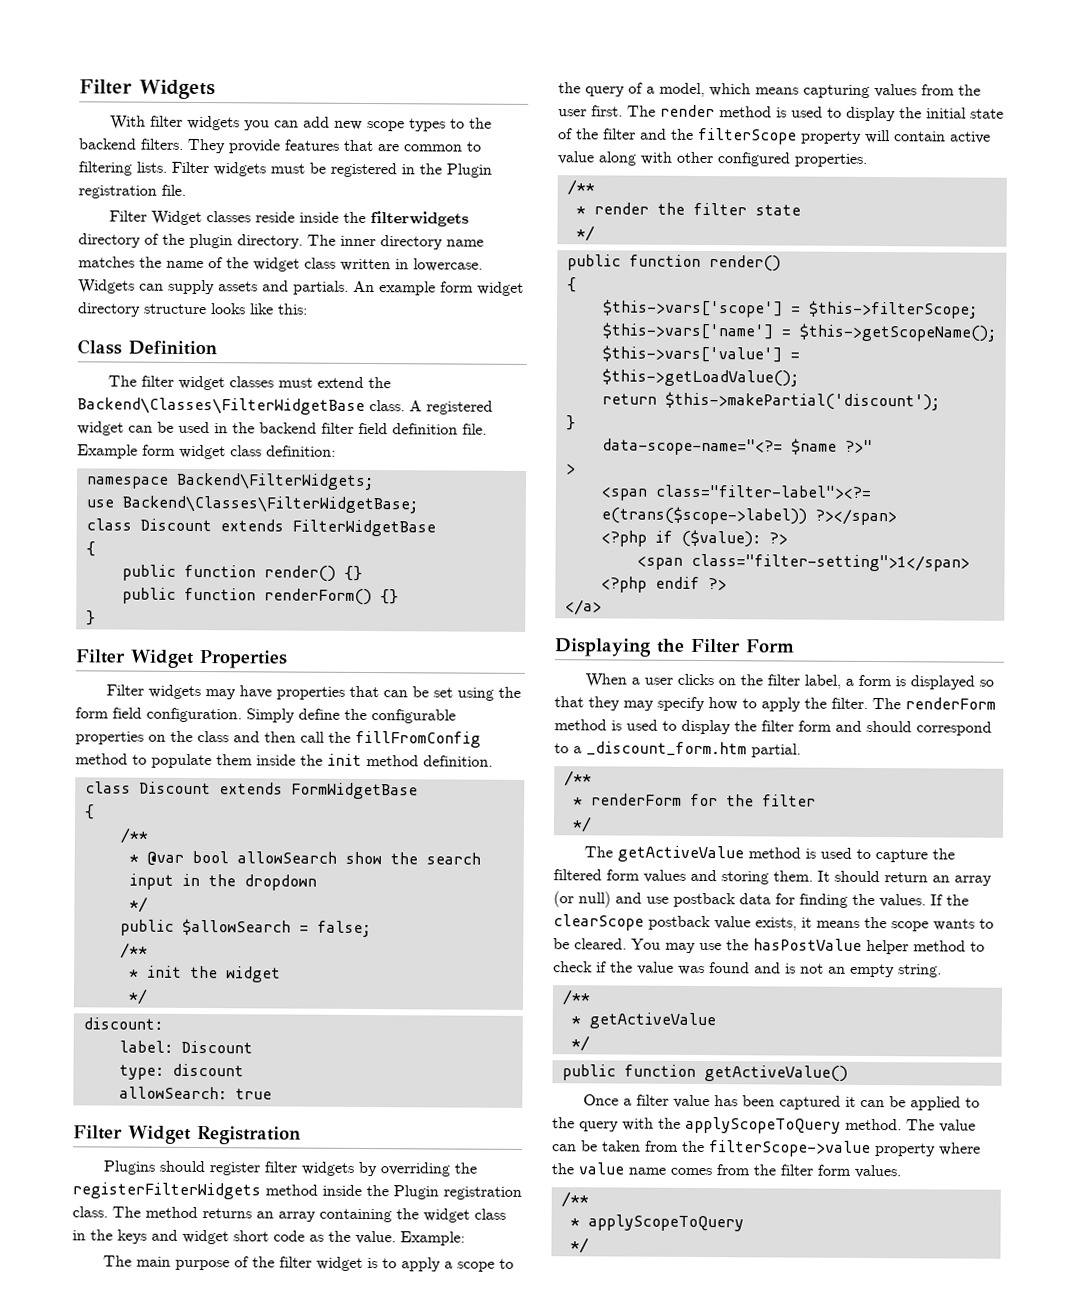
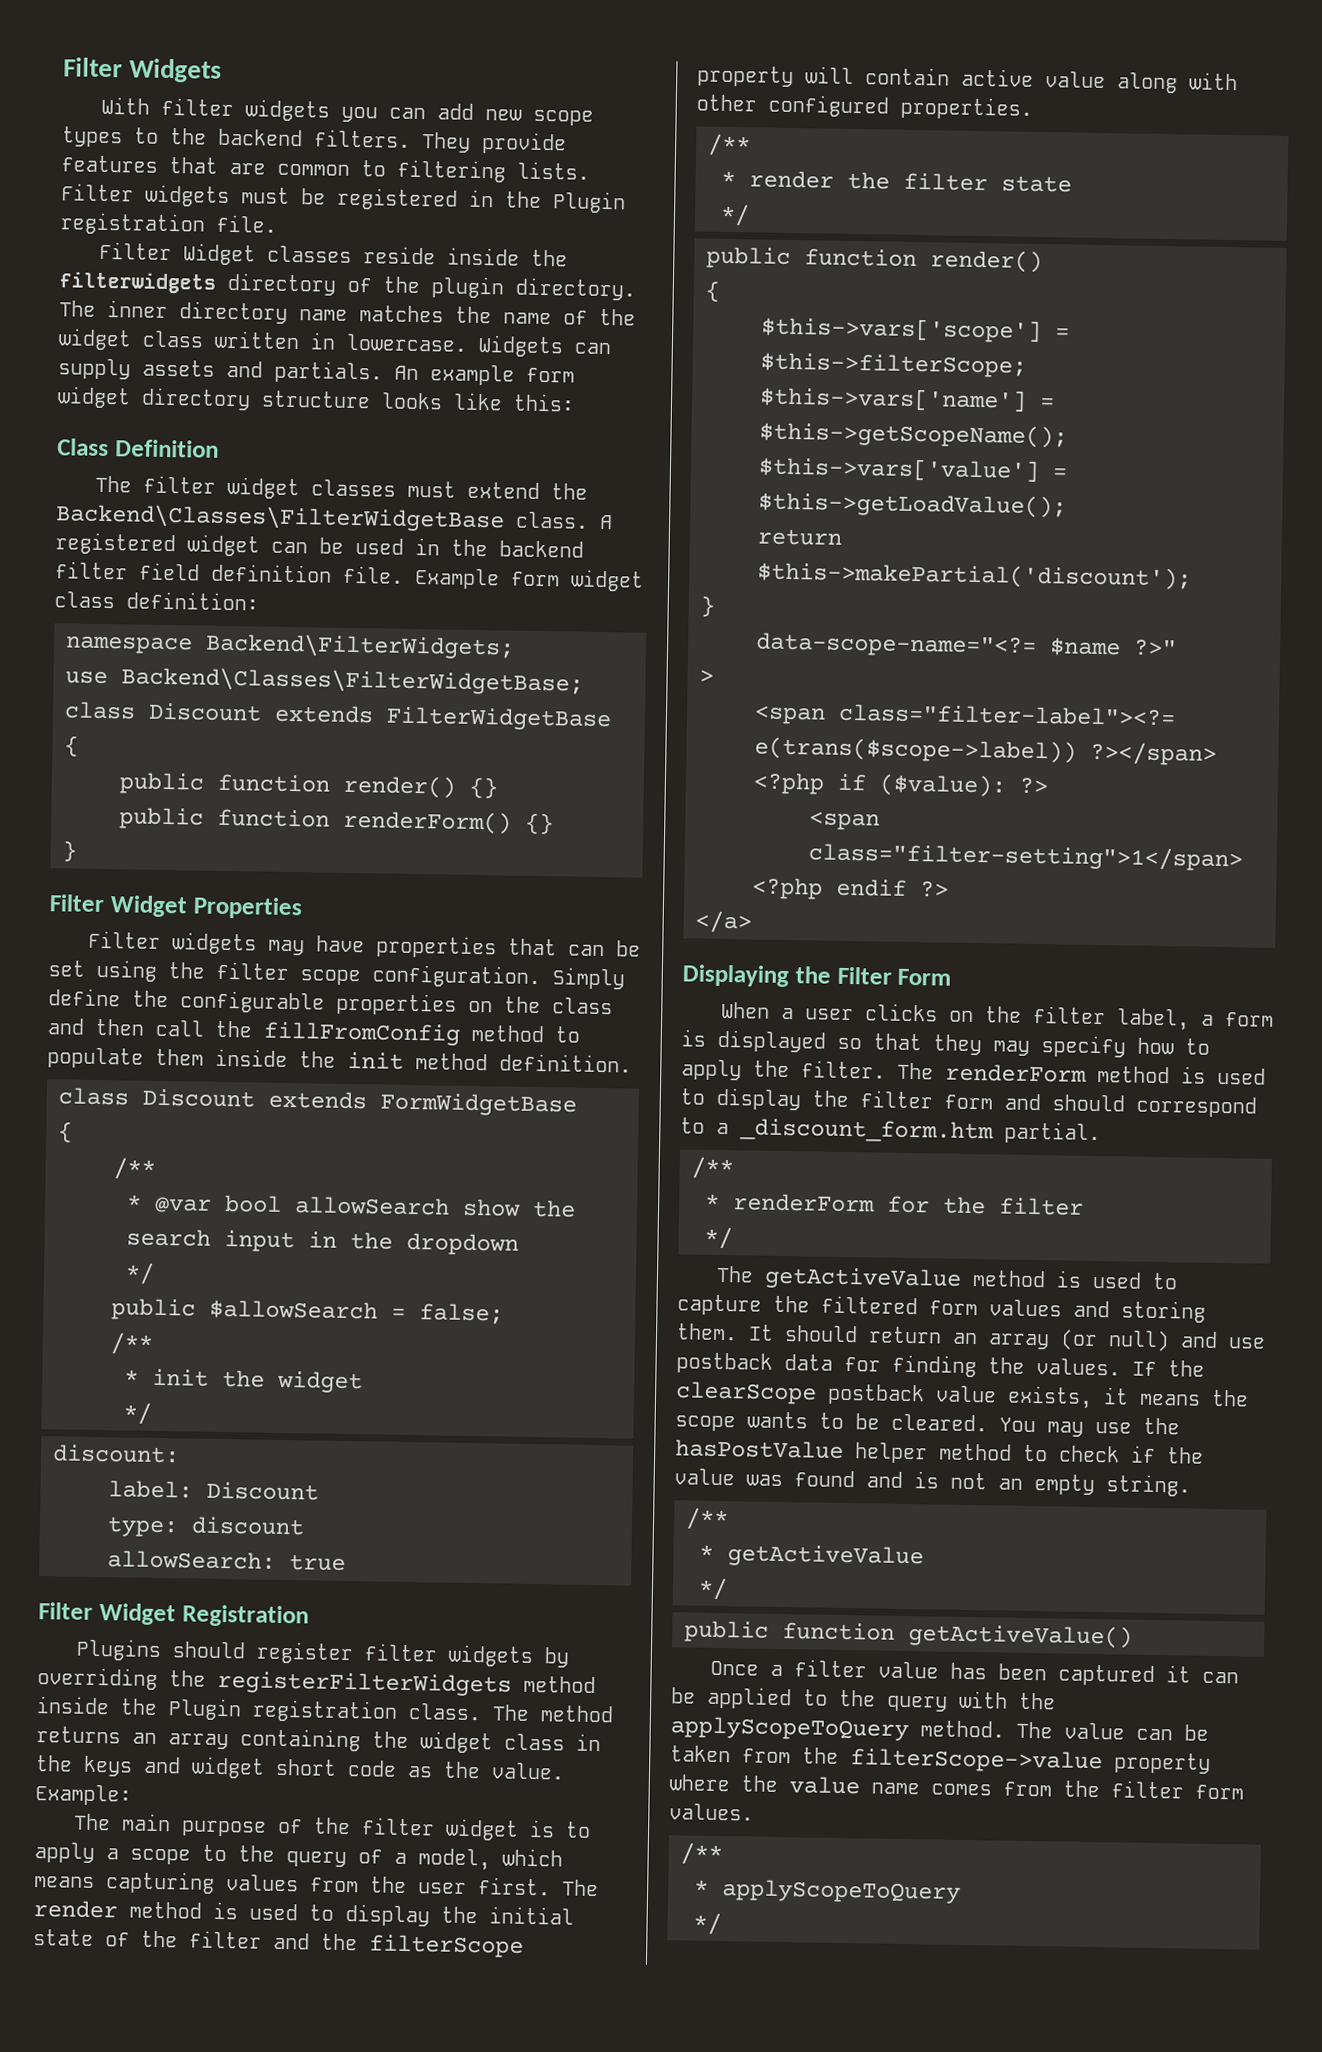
- Filter widgets may have properties that can be set using the form field configuration.
+ Filter widgets may have properties that can be set using the filter scope configuration.

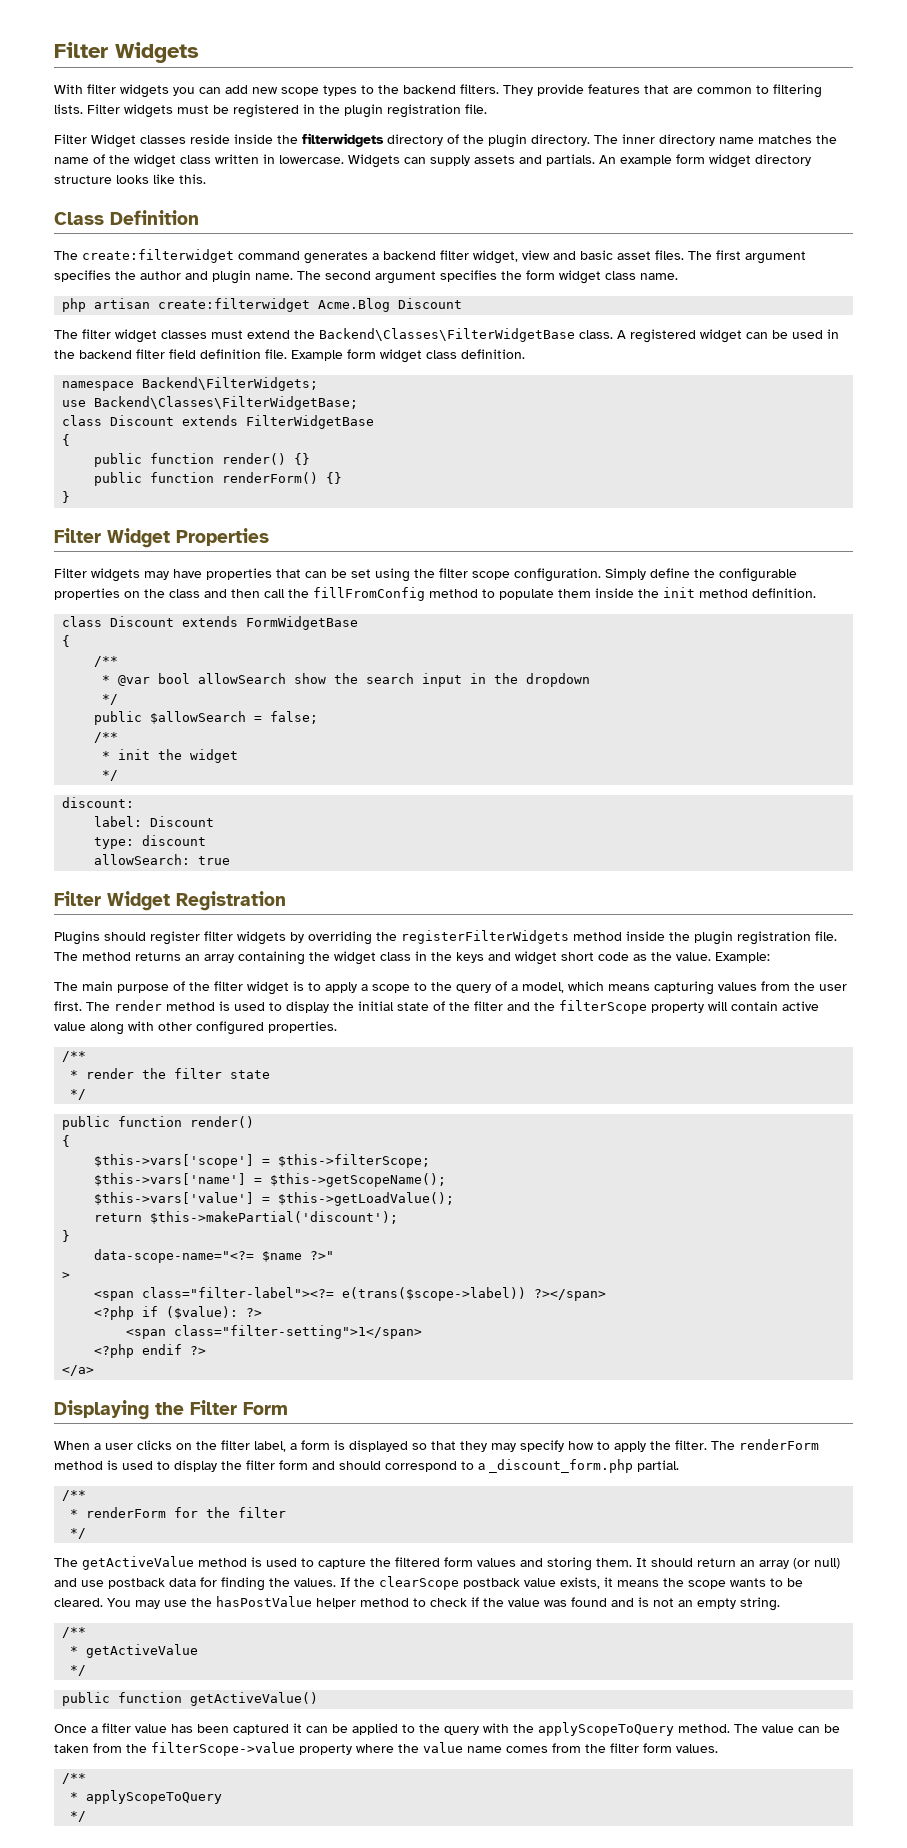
- Filter widgets must be registered in the Plugin registration file.
+ Filter widgets must be registered in the plugin registration file.
- An example form widget directory structure looks like this:
+ An example form widget directory structure looks like this.
+ The create:filterwidget command generates a backend filter widget, view and basic asset files. The first argument specifies the author and plugin name. The second argument specifies the form widget class name.
+ php artisan create:filterwidget Acme.Blog Discount
- Example form widget class definition:
+ Example form widget class definition.
- Plugins should register filter widgets by overriding the registerFilterWidgets method inside the Plugin registration class.
+ Plugins should register filter widgets by overriding the registerFilterWidgets method inside the plugin registration file.
- The renderForm method is used to display the filter form and should correspond to a _discount_form.htm partial.
+ The renderForm method is used to display the filter form and should correspond to a _discount_form.php partial.

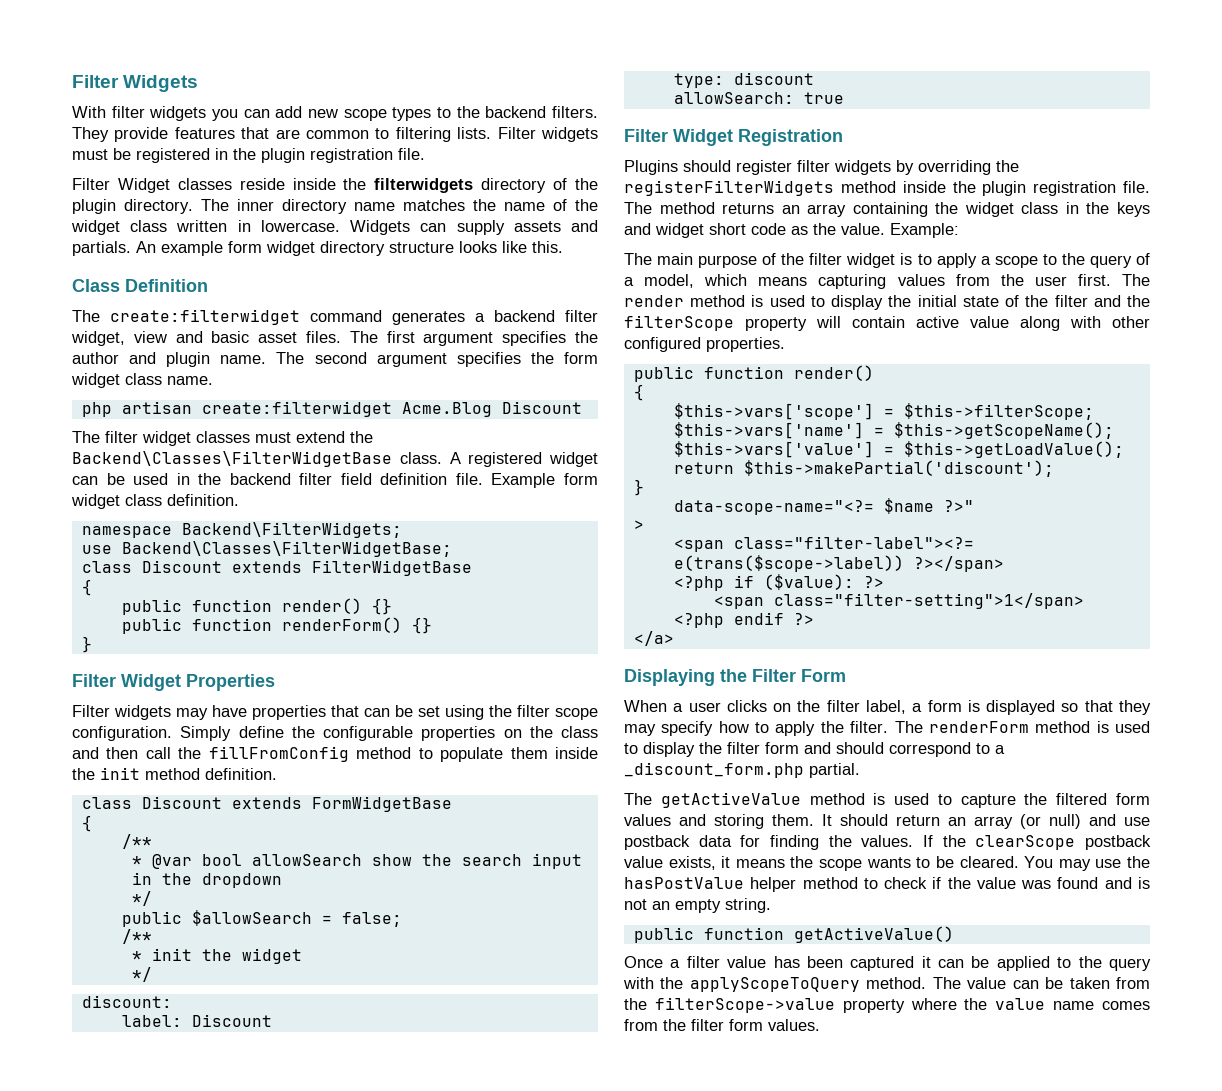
  The render method is used to display the initial state of the filter and the filterScope property will contain active value along with other configured properties.
- /**
- * render the filter state
- */
  The renderForm method is used to display the filter form and should correspond to a _discount_form.php partial.
- /**
- * renderForm for the filter
- */
  You may use the hasPostValue helper method to check if the value was found and is not an empty string.
- /**
- * getActiveValue
- */
  The value can be taken from the filterScope->value property where the value name comes from the filter form values.
- /**
- * applyScopeToQuery
- */

